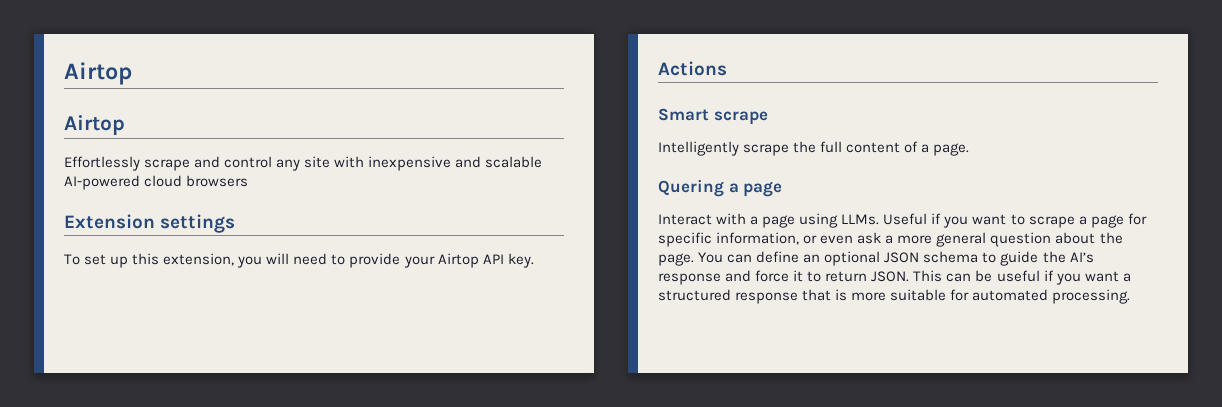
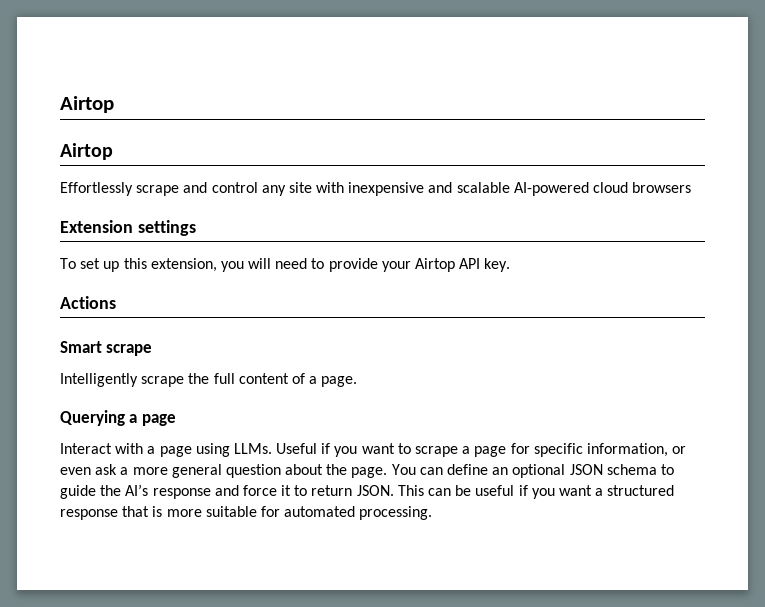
- Quering a page
+ Querying a page

